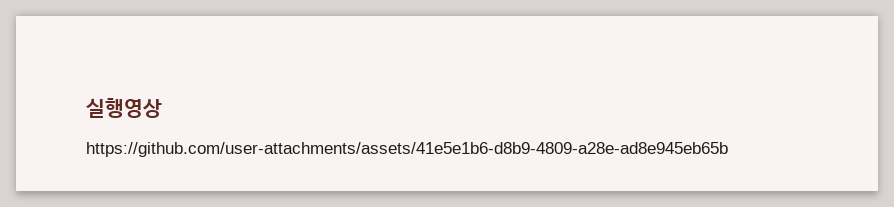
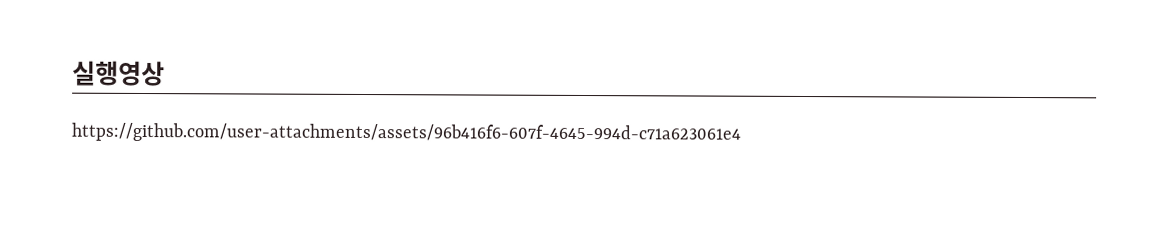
- https://github.com/user-attachments/assets/41e5e1b6-d8b9-4809-a28e-ad8e945eb65b
+ https://github.com/user-attachments/assets/96b416f6-607f-4645-994d-c71a623061e4

